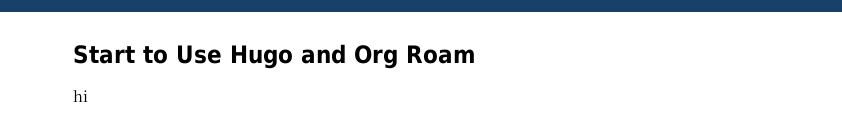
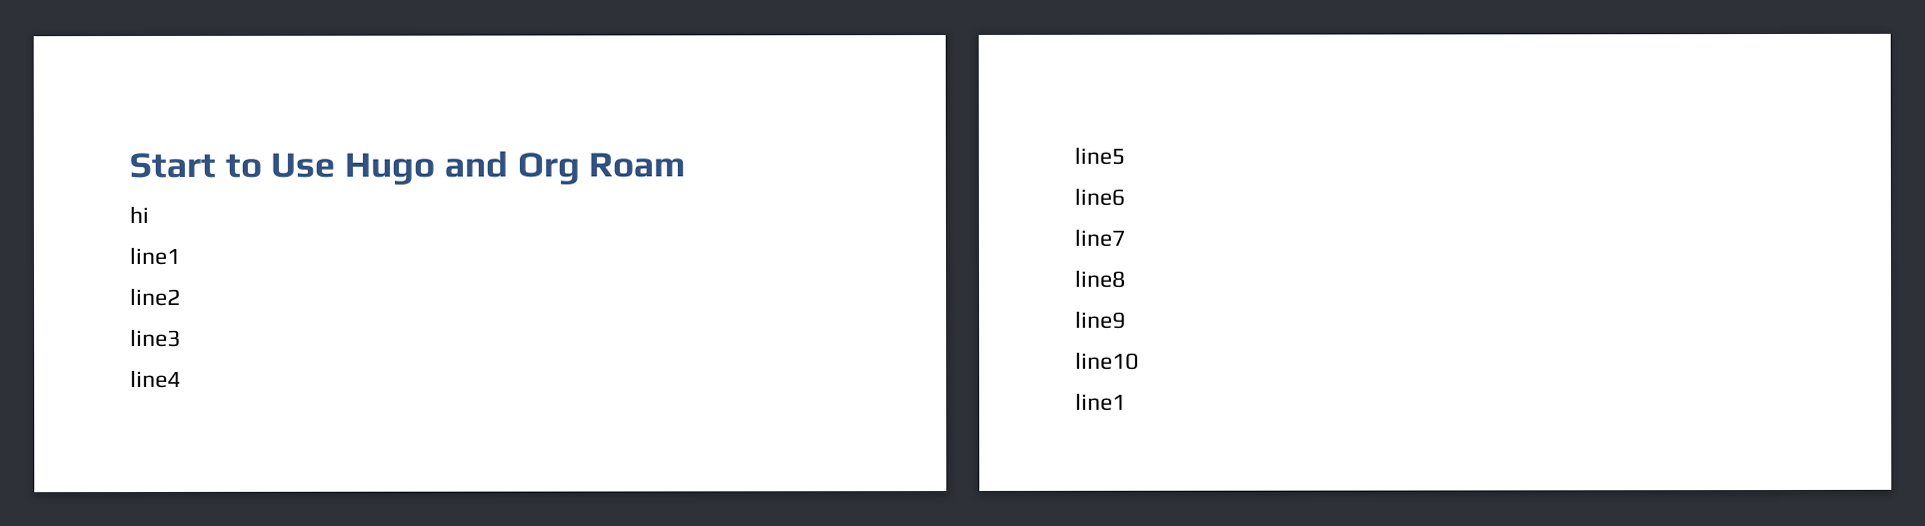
  hi
+ line1
+ line2
+ line3
+ line4
+ line5
+ line6
+ line7
+ line8
+ line9
+ line10
+ line1

